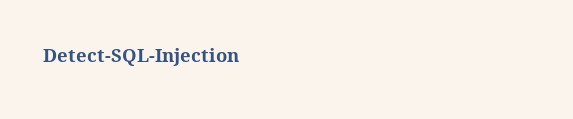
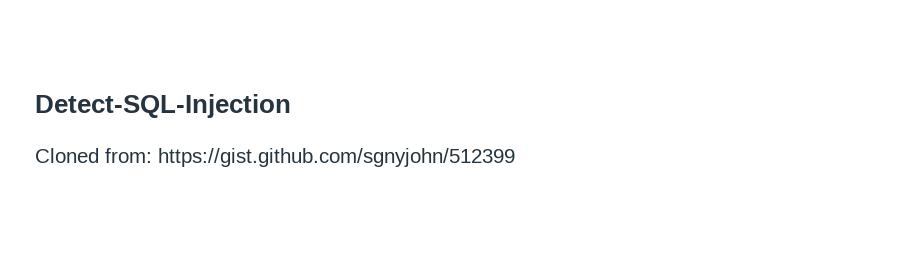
+ Cloned from: https://gist.github.com/sgnyjohn/512399

